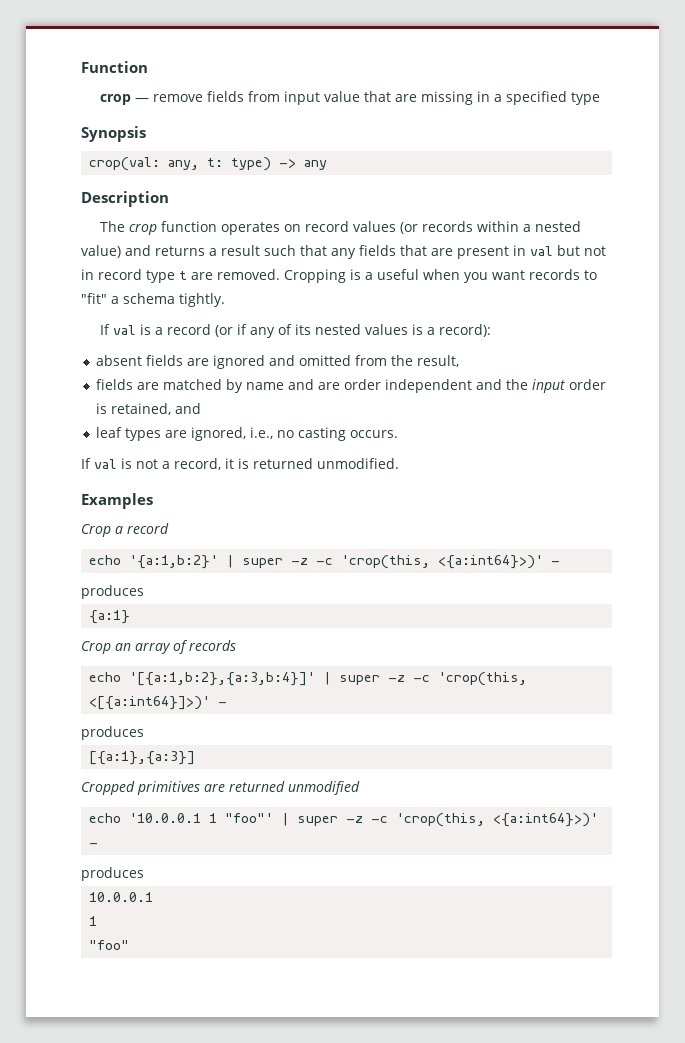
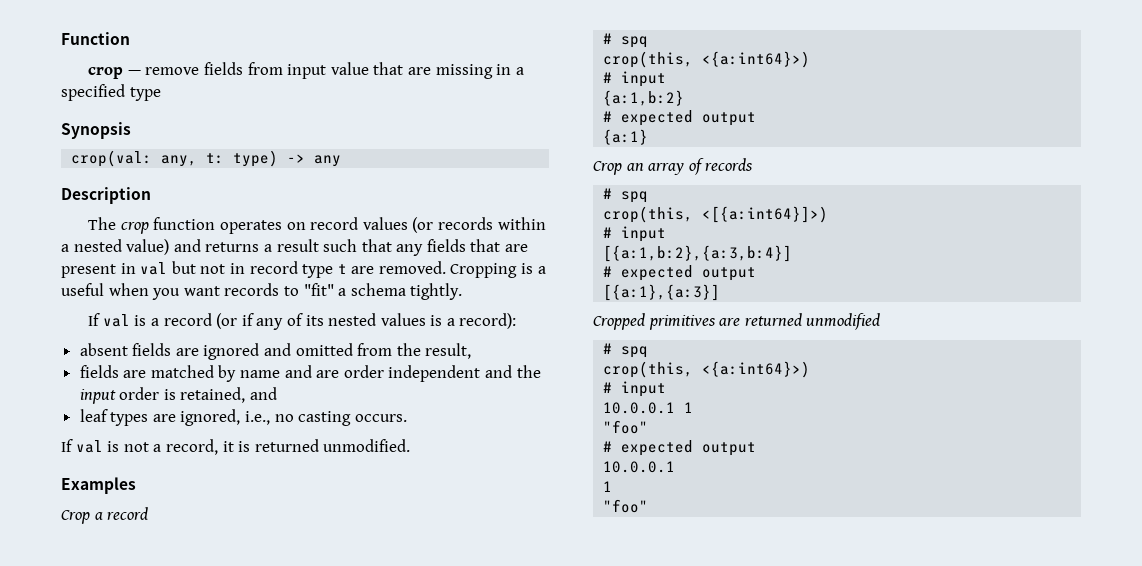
  Crop a record
- echo '{a:1,b:2}' | super -z -c 'crop(this, <{a:int64}>)' -
- produces
+ # spq
+ crop(this, <{a:int64}>)
+ # input
+ {a:1,b:2}
+ # expected output
  Crop an array of records
- echo '[{a:1,b:2},{a:3,b:4}]' | super -z -c 'crop(this, <[{a:int64}]>)' -
- produces
+ # spq
+ crop(this, <[{a:int64}]>)
+ # input
+ [{a:1,b:2},{a:3,b:4}]
+ # expected output
  Cropped primitives are returned unmodified
- echo '10.0.0.1 1 "foo"' | super -z -c 'crop(this, <{a:int64}>)' -
- produces
+ # spq
+ crop(this, <{a:int64}>)
+ # input
+ 10.0.0.1 1
+ "foo"
+ # expected output

